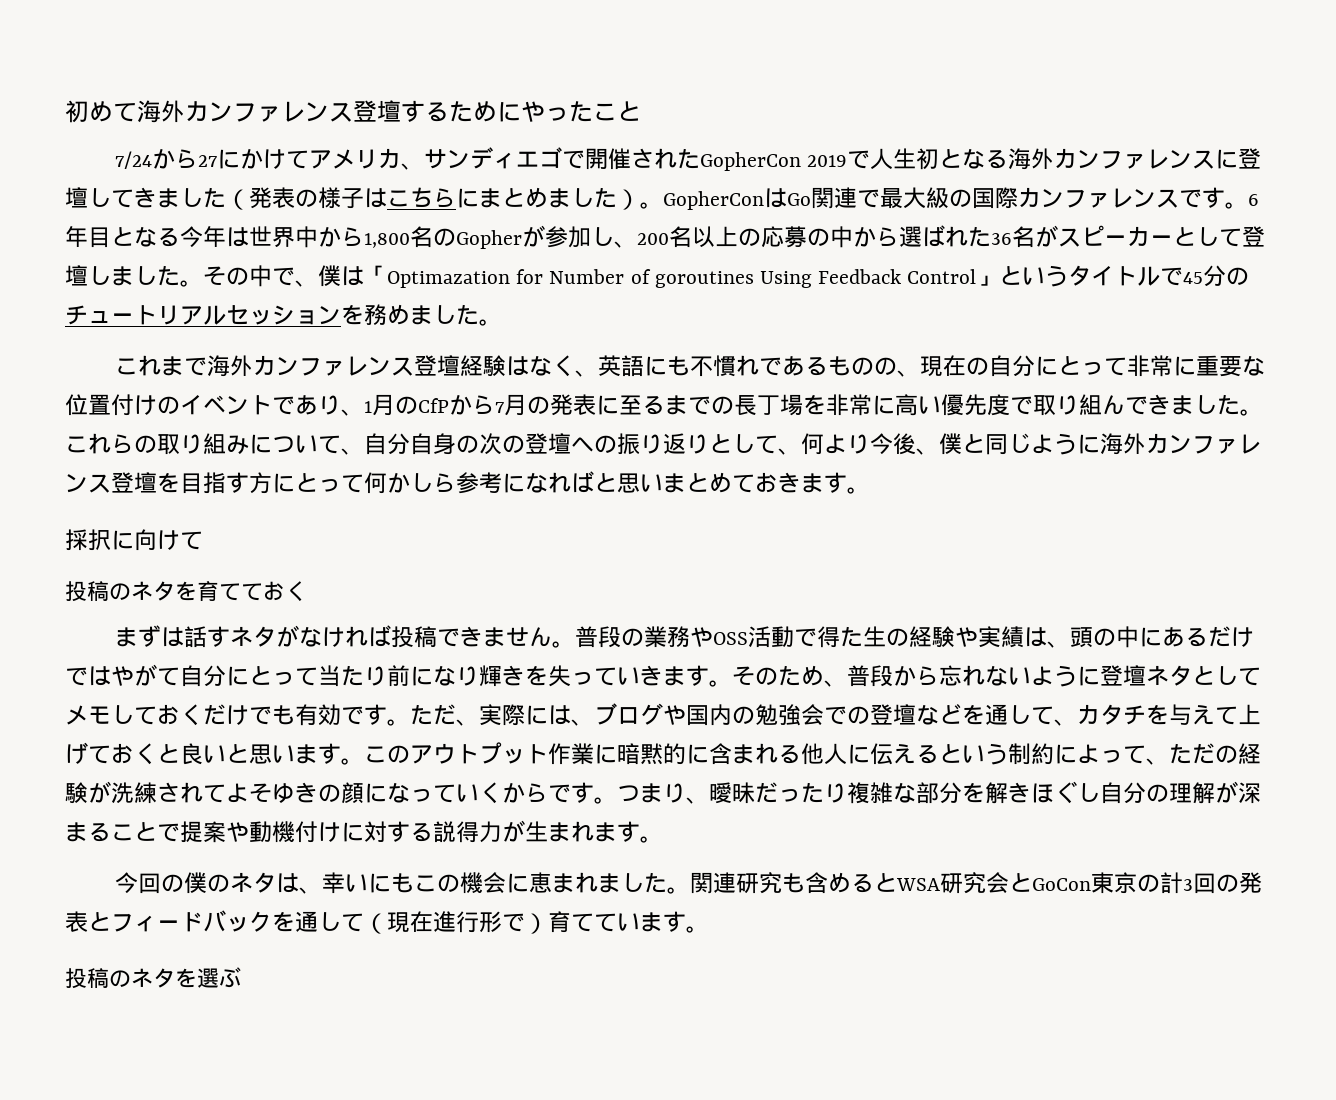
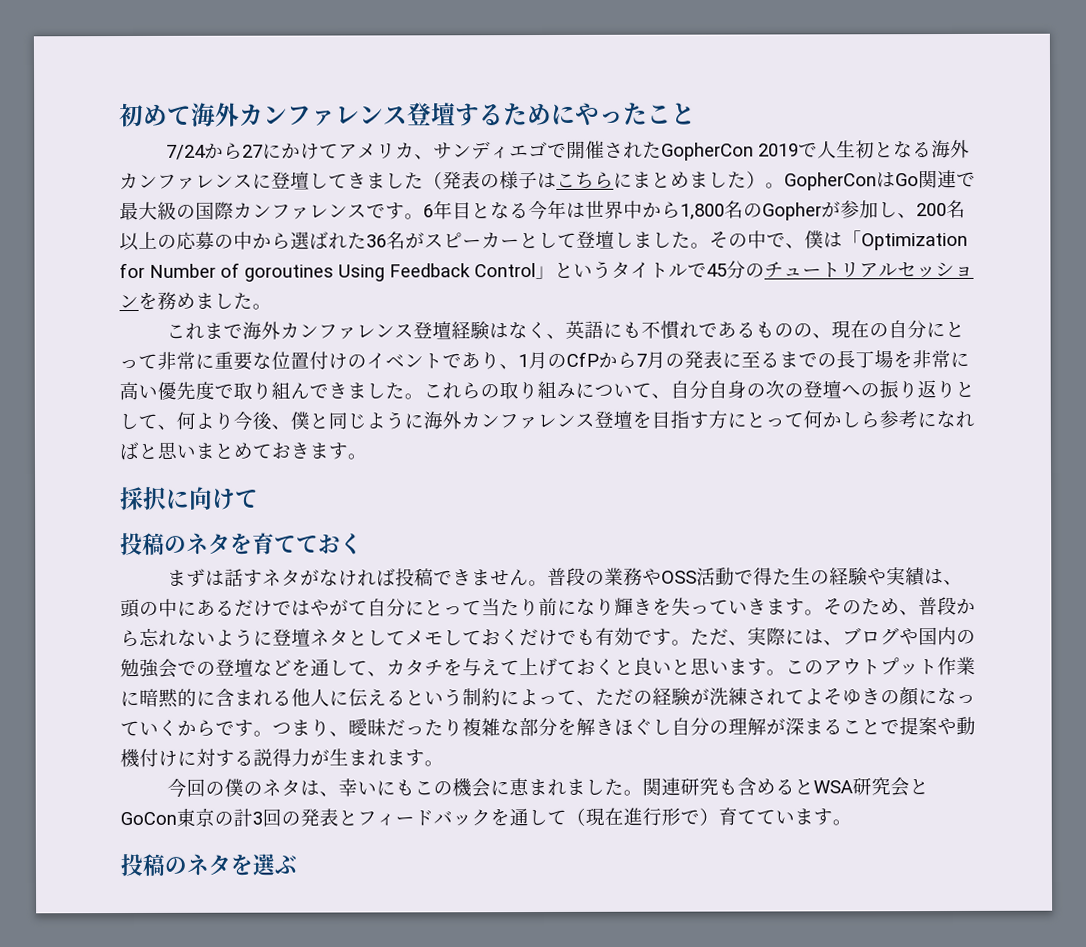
- その中で、僕は「Optimazation for Number of goroutines Using Feedback Control」というタイトルで45分のチュートリアルセッションを務めました。
+ その中で、僕は「Optimization for Number of goroutines Using Feedback Control」というタイトルで45分のチュートリアルセッションを務めました。

